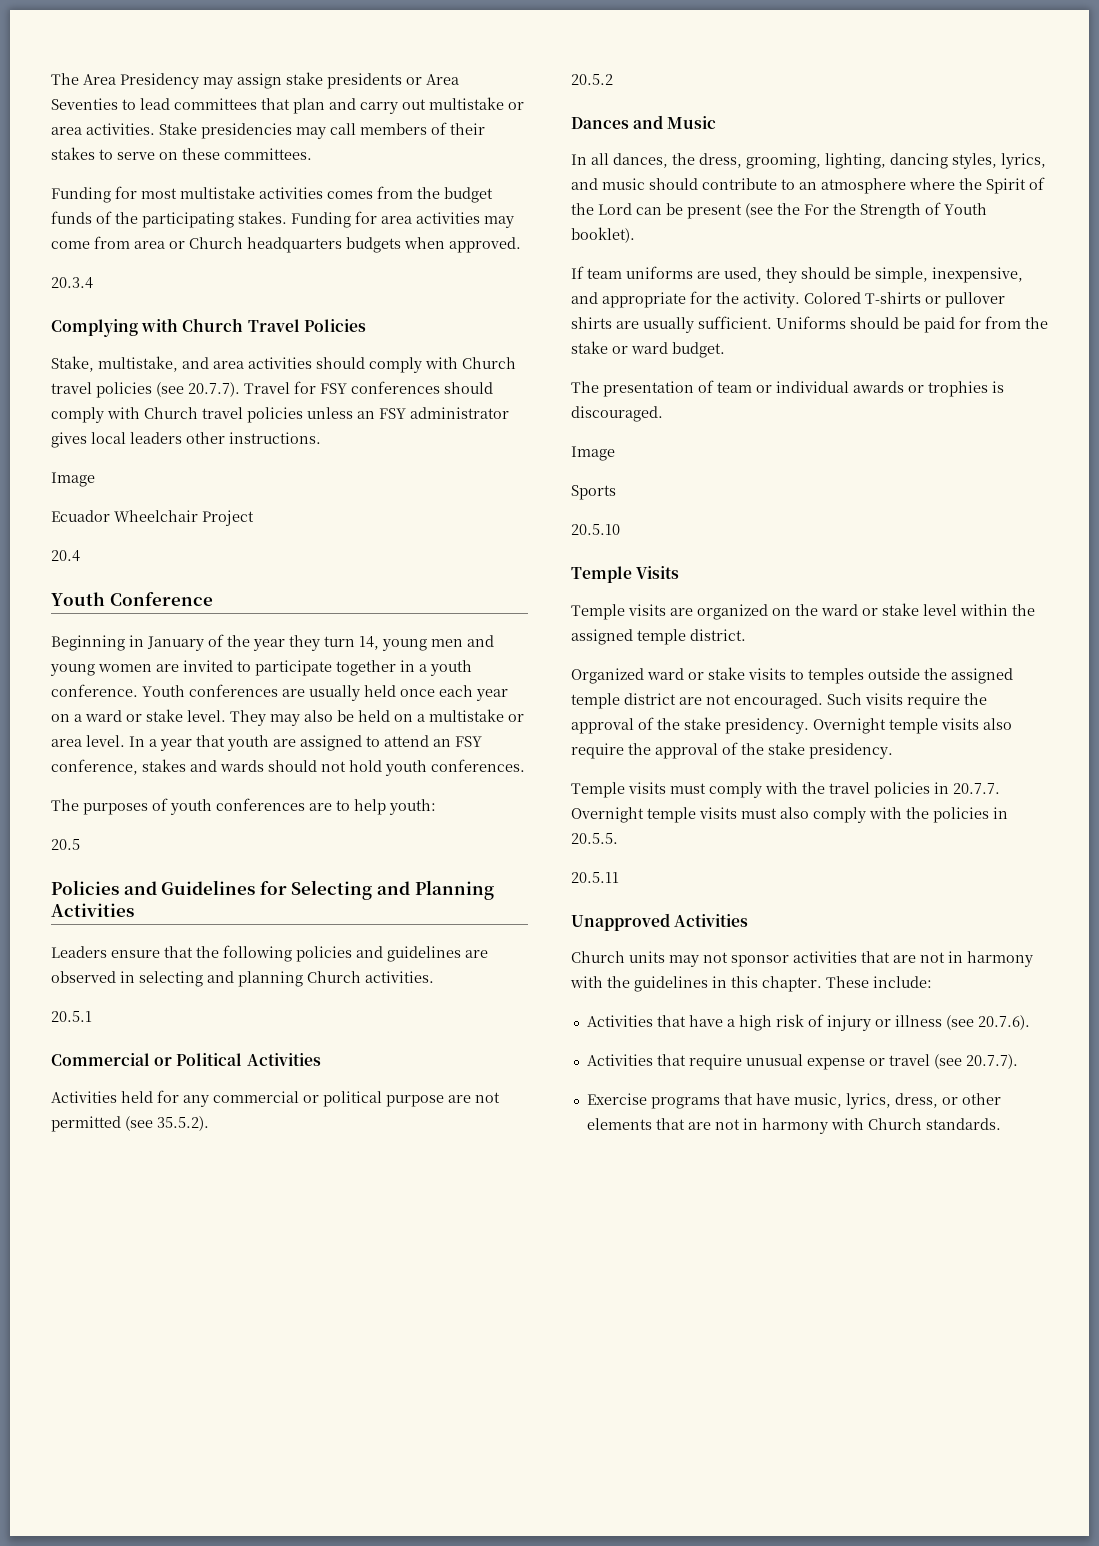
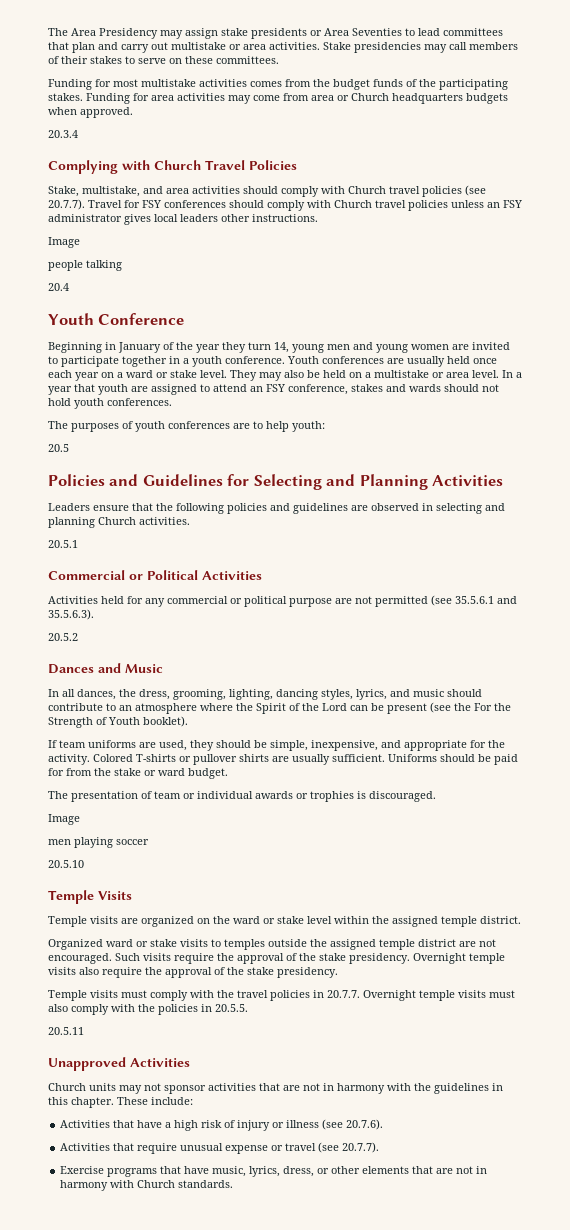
- Ecuador Wheelchair Project
+ people talking
- Activities held for any commercial or political purpose are not permitted (see 35.5.2).
+ Activities held for any commercial or political purpose are not permitted (see 35.5.6.1 and 35.5.6.3).
- Sports
+ men playing soccer

